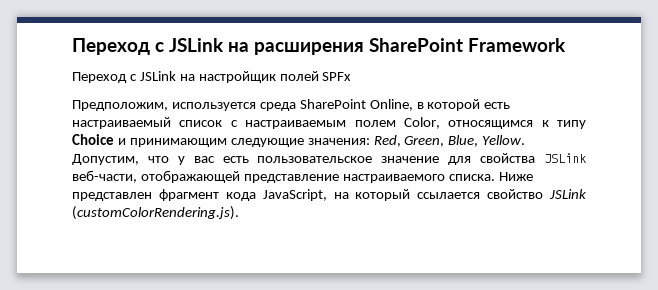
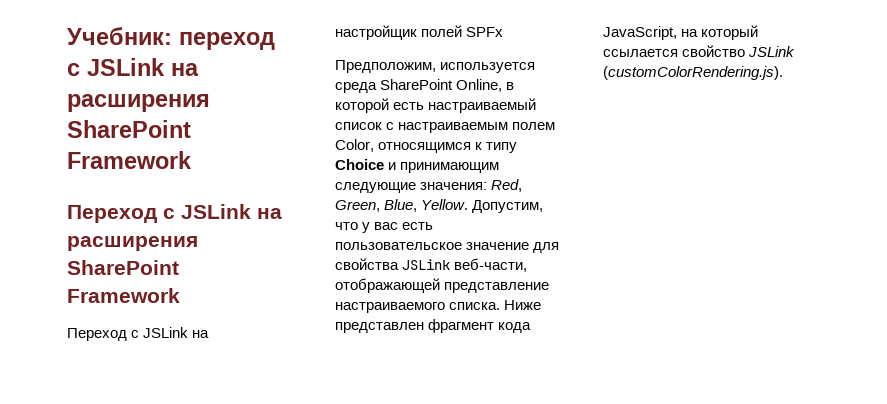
+ Учебник: переход с JSLink на расширения SharePoint Framework

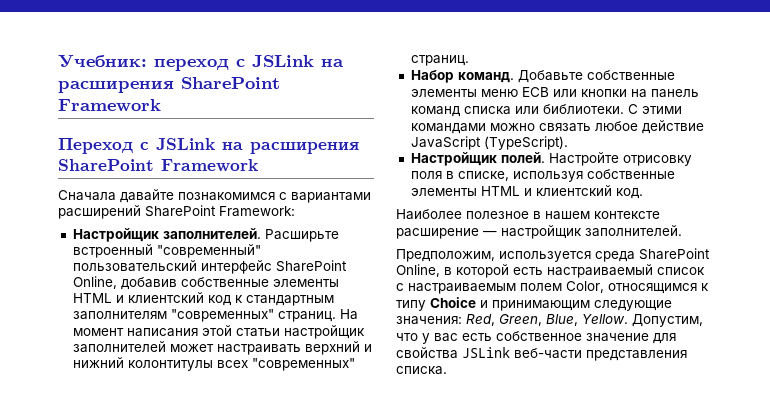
- Переход с JSLink на настройщик полей SPFx
+ Сначала давайте познакомимся с вариантами расширений SharePoint Framework:
+ Настройщик заполнителей. Расширьте встроенный "современный" пользовательский интерфейс SharePoint Online, добавив собственные элементы HTML и клиентский код к стандартным заполнителям "современных" страниц. На момент написания этой статьи настройщик заполнителей может настраивать верхний и нижний колонтитулы всех "современных" страниц.
+ Набор команд. Добавьте собственные элементы меню ECB или кнопки на панель команд списка или библиотеки. С этими командами можно связать любое действие JavaScript (TypeScript).
+ Настройщик полей. Настройте отрисовку поля в списке, используя собственные элементы HTML и клиентский код.
+ Наиболее полезное в нашем контексте расширение — настройщик заполнителей.
- Допустим, что у вас есть пользовательское значение для свойства JSLink веб-части, отображающей представление настраиваемого списка. Ниже представлен фрагмент кода JavaScript, на который ссылается свойство JSLink (customColorRendering.js).
+ Допустим, что у вас есть собственное значение для свойства JSLink веб-части представления списка.

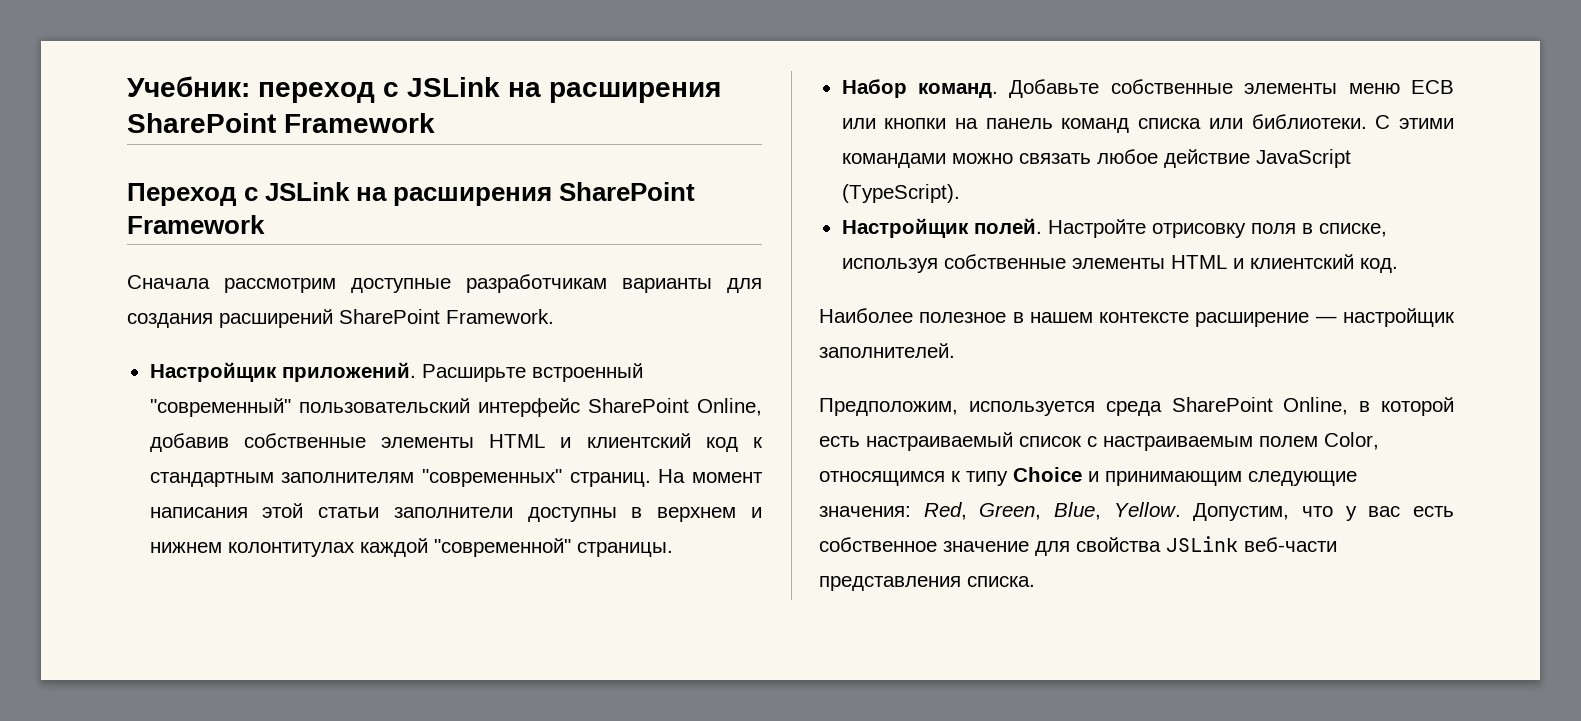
- Сначала давайте познакомимся с вариантами расширений SharePoint Framework:
- Настройщик заполнителей.
+ Сначала рассмотрим доступные разработчикам варианты для создания расширений SharePoint Framework.
+ Настройщик приложений.
- На момент написания этой статьи настройщик заполнителей может настраивать верхний и нижний колонтитулы всех "современных" страниц.
+ На момент написания этой статьи заполнители доступны в верхнем и нижнем колонтитулах каждой "современной" страницы.

